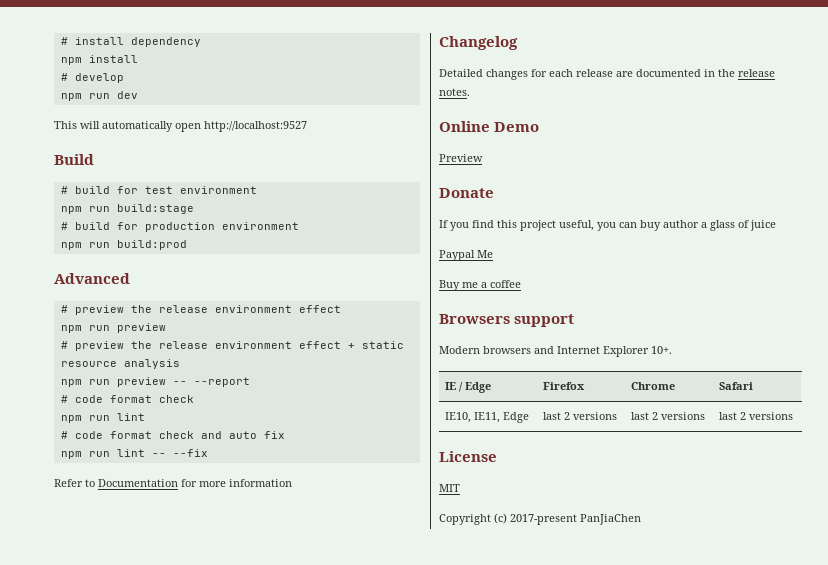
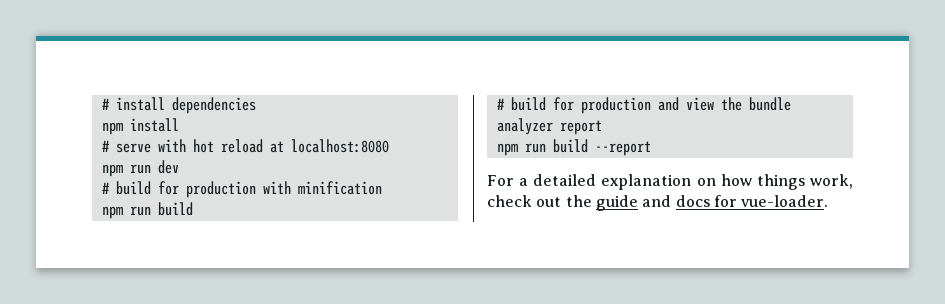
- # install dependency
+ # install dependencies
- # develop
+ # serve with hot reload at localhost:8080
  npm run dev
- This will automatically open http://localhost:9527
- Build
- # build for test environment
- npm run build:stage
- # build for production environment
- npm run build:prod
- Advanced
- # preview the release environment effect
- npm run preview
- # preview the release environment effect + static resource analysis
- npm run preview -- --report
- # code format check
- npm run lint
- # code format check and auto fix
- npm run lint -- --fix
- Refer to Documentation for more information
- Changelog
- Detailed changes for each release are documented in the release notes.
- Online Demo
- Preview
- Donate
- If you find this project useful, you can buy author a glass of juice
- Paypal Me
- Buy me a coffee
- Browsers support
- Modern browsers and Internet Explorer 10+.
- IE / Edge | Firefox | Chrome | Safari
- IE10, IE11, Edge | last 2 versions | last 2 versions | last 2 versions
- License
- MIT
- Copyright (c) 2017-present PanJiaChen
+ # build for production with minification
+ npm run build
+ # build for production and view the bundle analyzer report
+ npm run build --report
+ For a detailed explanation on how things work, check out the guide and docs for vue-loader.

